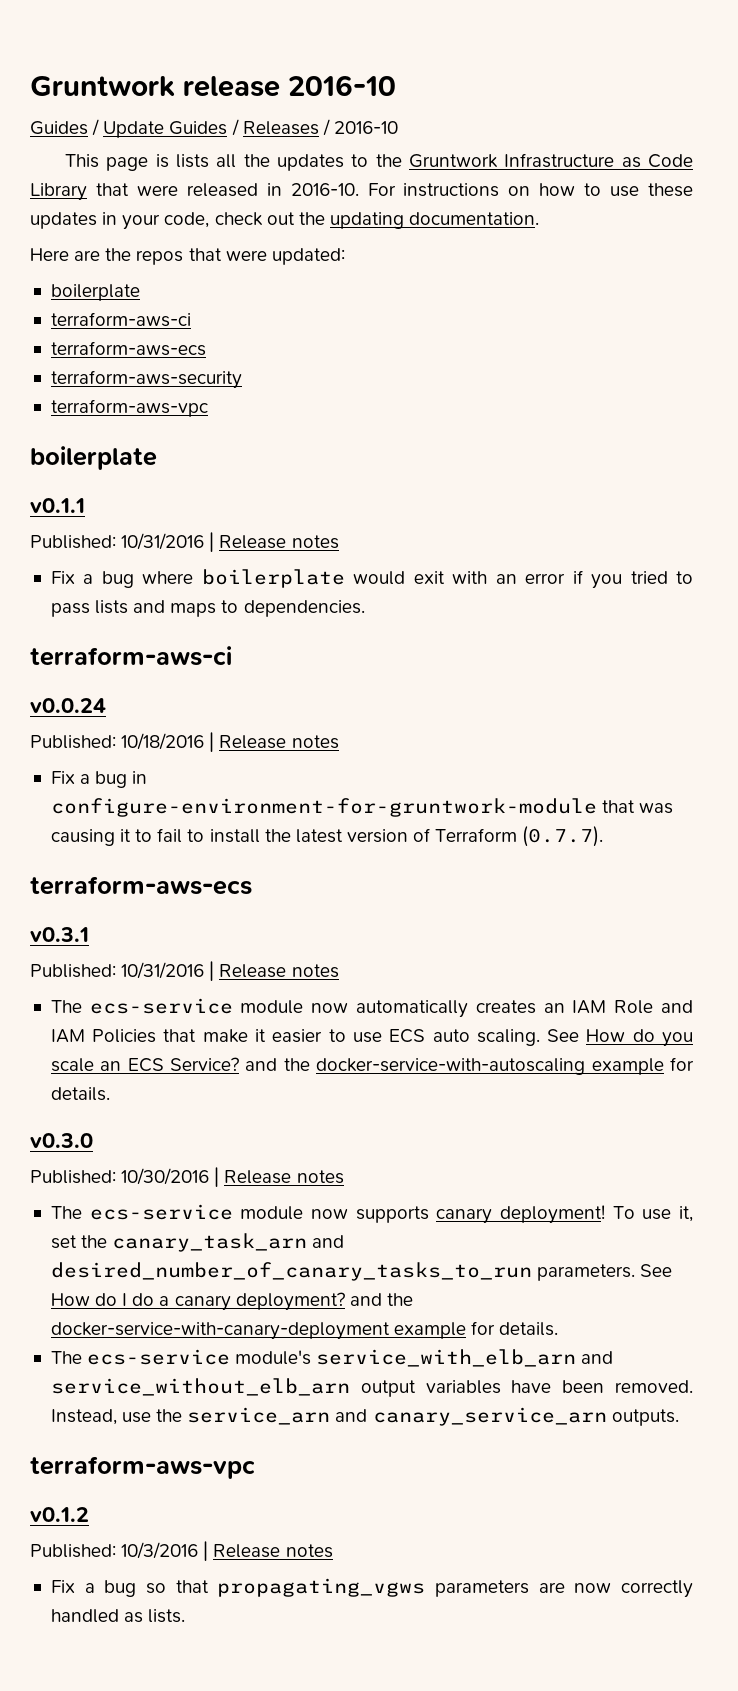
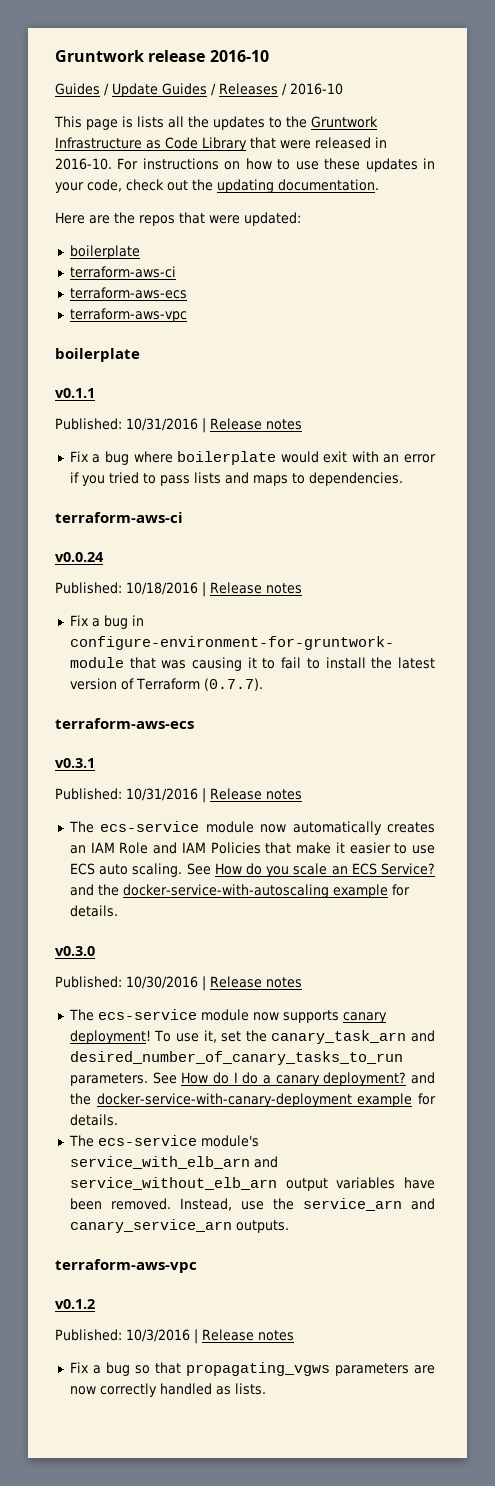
- terraform-aws-security

